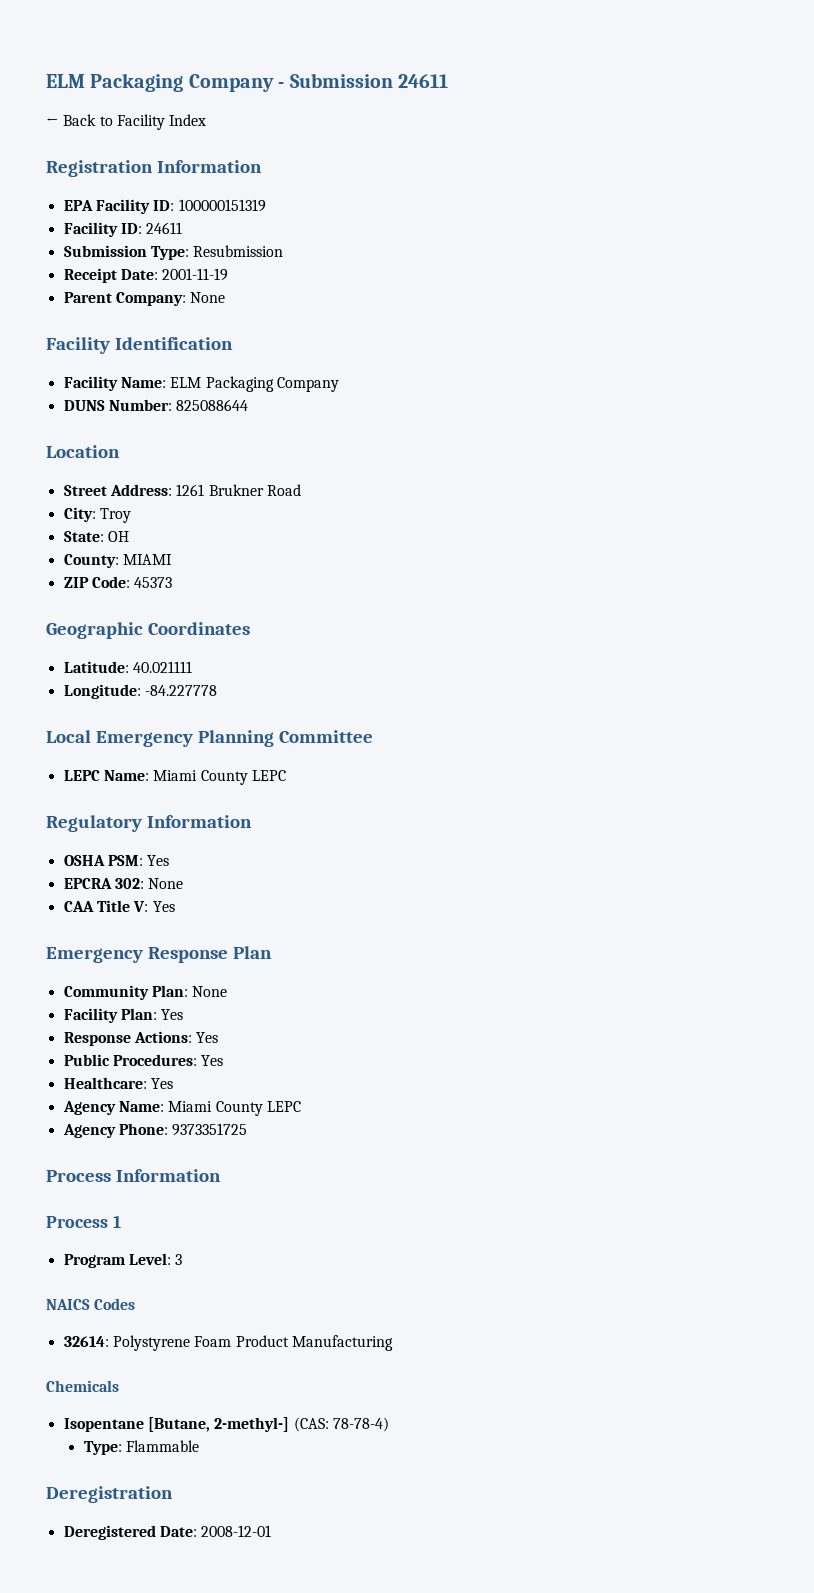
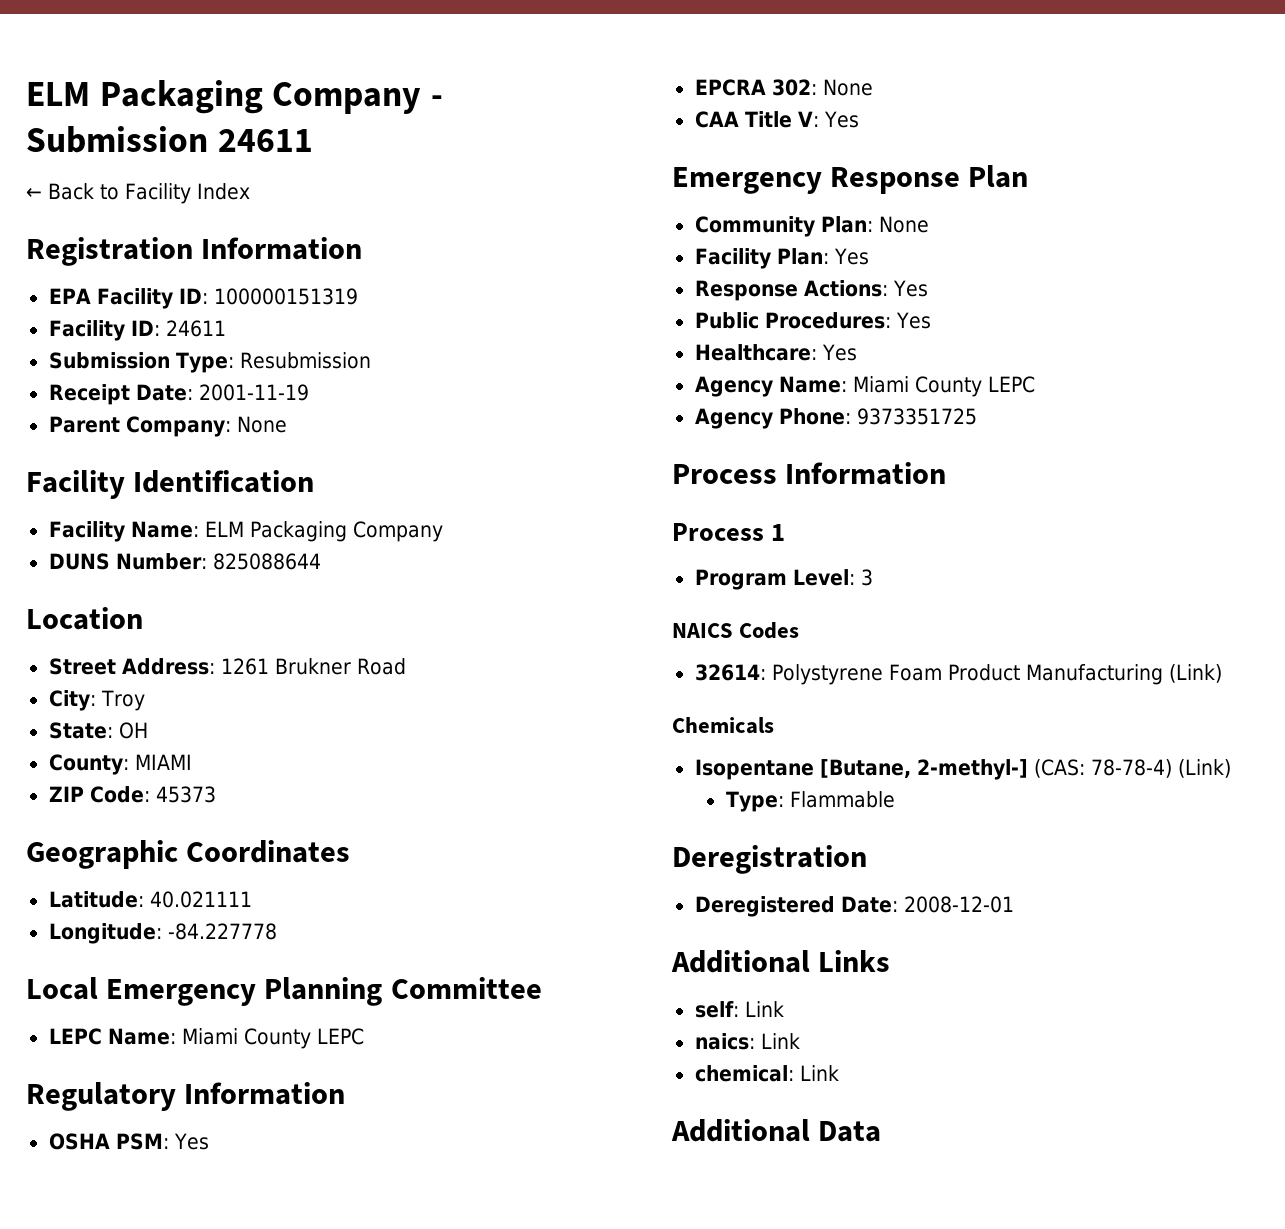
- 32614: Polystyrene Foam Product Manufacturing
+ 32614: Polystyrene Foam Product Manufacturing (Link)
- Isopentane [Butane, 2-methyl-] (CAS: 78-78-4)
+ Isopentane [Butane, 2-methyl-] (CAS: 78-78-4) (Link)
+ Additional Links
+ self: Link
+ naics: Link
+ chemical: Link
+ Additional Data

